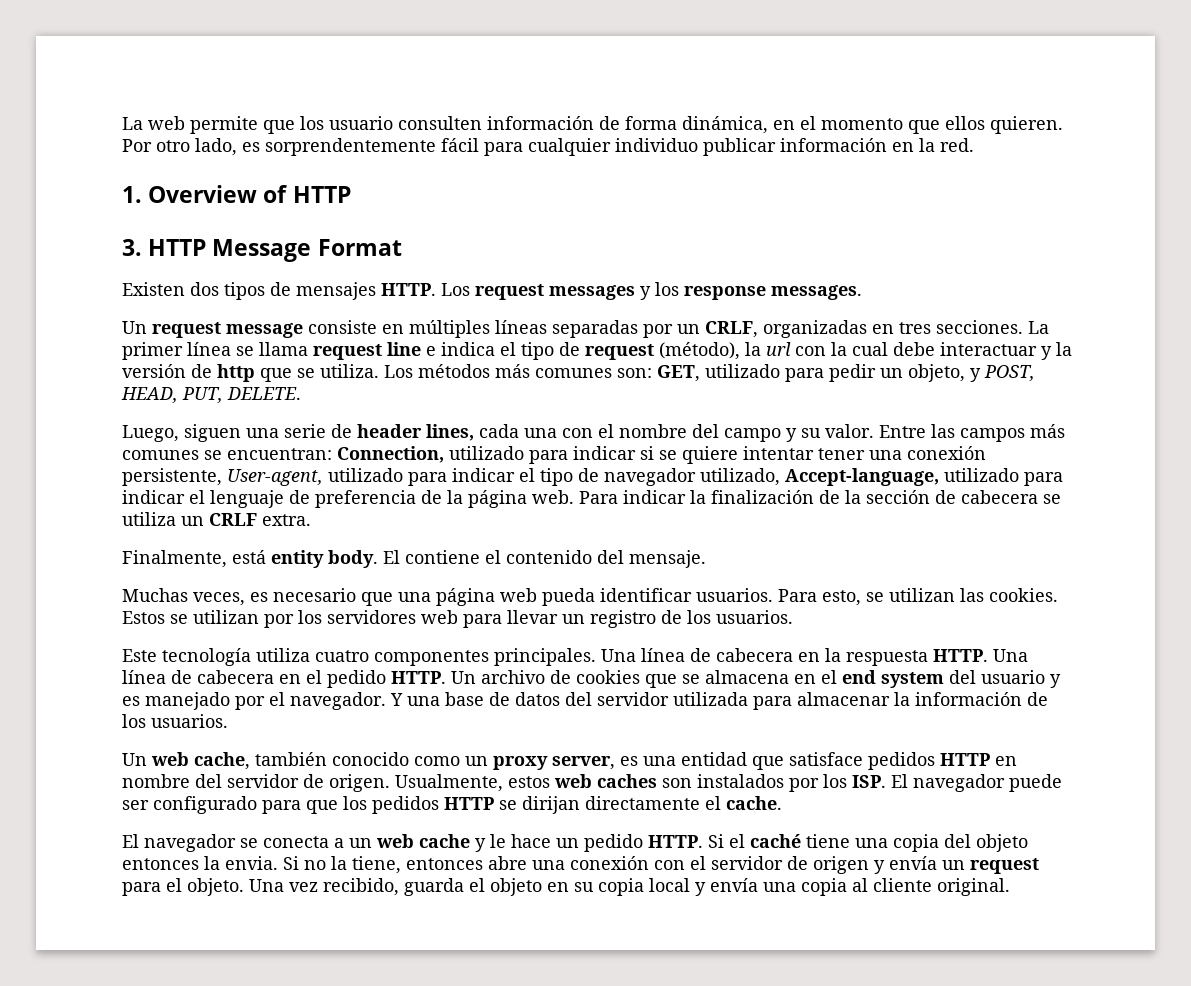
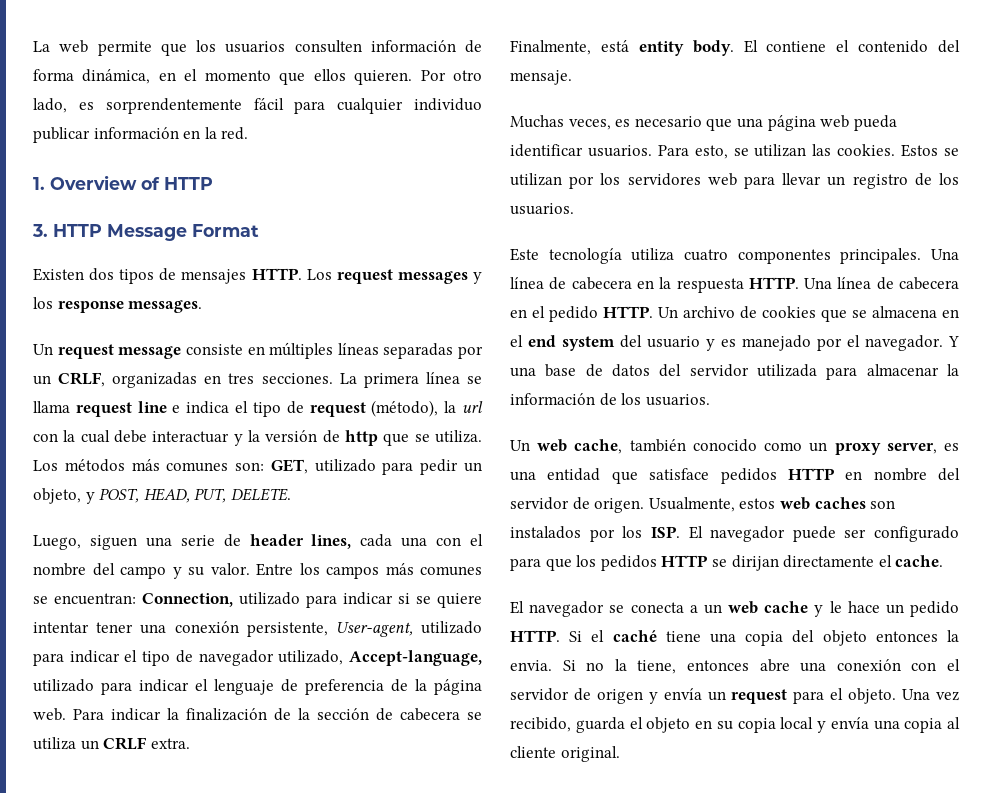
- La web permite que los usuario consulten información de forma dinámica, en el momento que ellos quieren.
+ La web permite que los usuarios consulten información de forma dinámica, en el momento que ellos quieren.
- La primer línea se llama request line e indica el tipo de request (método), la url con la cual debe interactuar y la versión de http que se utiliza.
+ La primera línea se llama request line e indica el tipo de request (método), la url con la cual debe interactuar y la versión de http que se utiliza.
- Entre las campos más comunes se encuentran: Connection, utilizado para indicar si se quiere intentar tener una conexión persistente, User-agent, utilizado para indicar el tipo de navegador utilizado, Accept-language, utilizado para indicar el lenguaje de preferencia de la página web.
+ Entre los campos más comunes se encuentran: Connection, utilizado para indicar si se quiere intentar tener una conexión persistente, User-agent, utilizado para indicar el tipo de navegador utilizado, Accept-language, utilizado para indicar el lenguaje de preferencia de la página web.

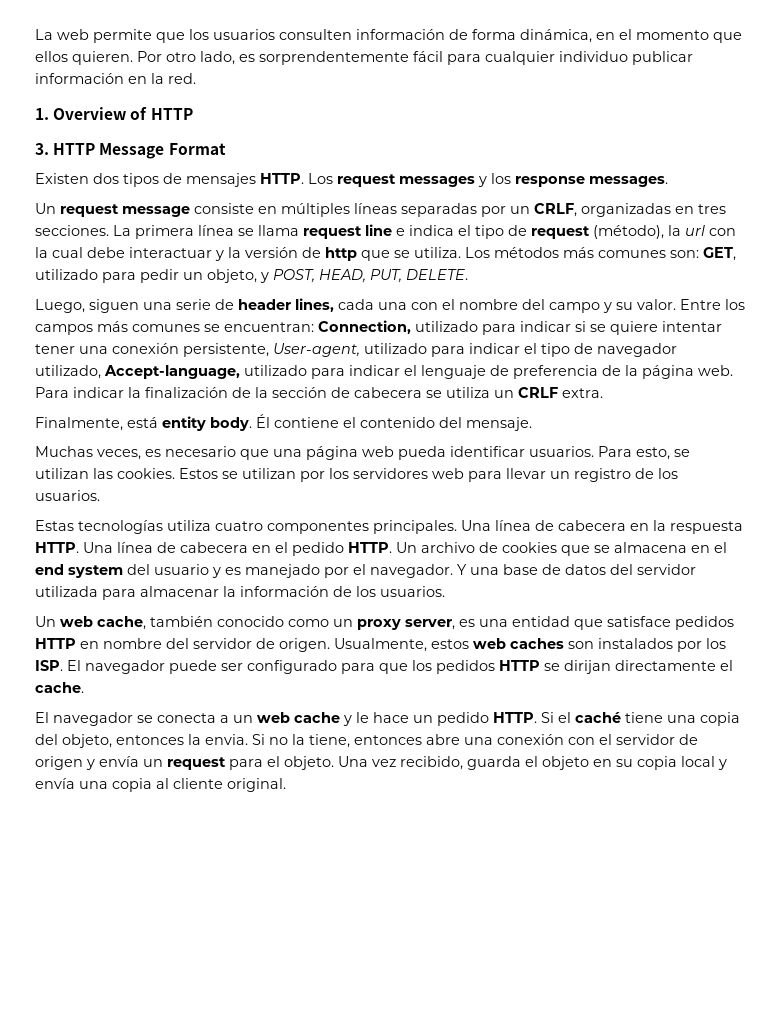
- El contiene el contenido del mensaje.
+ Él contiene el contenido del mensaje.
- Este tecnología utiliza cuatro componentes principales.
+ Estas tecnologías utiliza cuatro componentes principales.
- Si el caché tiene una copia del objeto entonces la envia.
+ Si el caché tiene una copia del objeto, entonces la envia.

